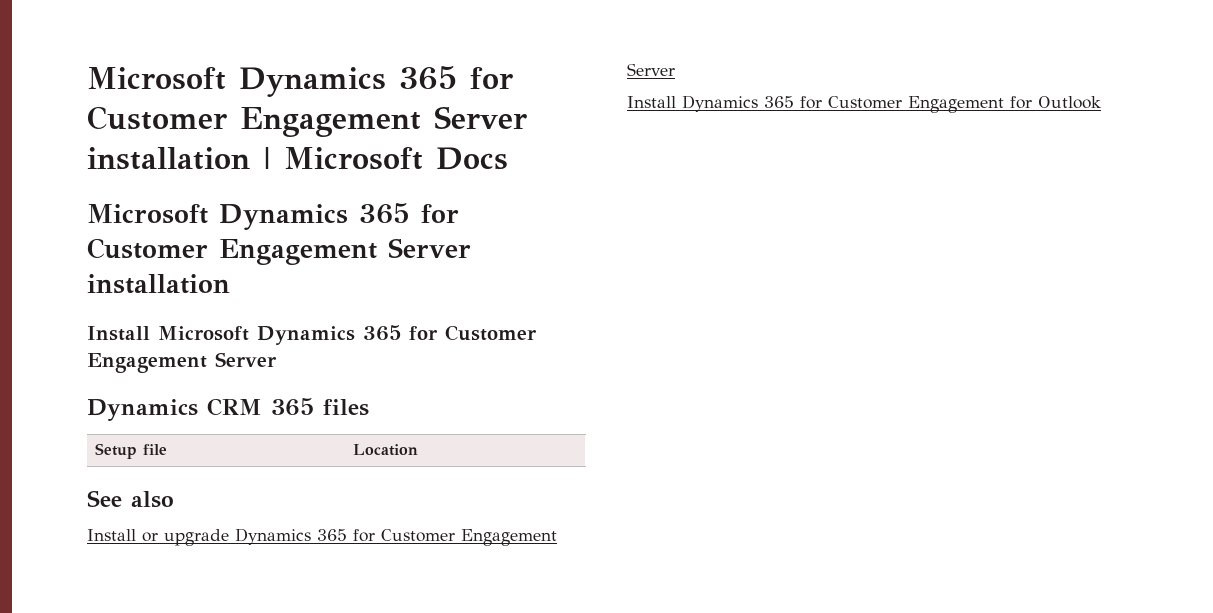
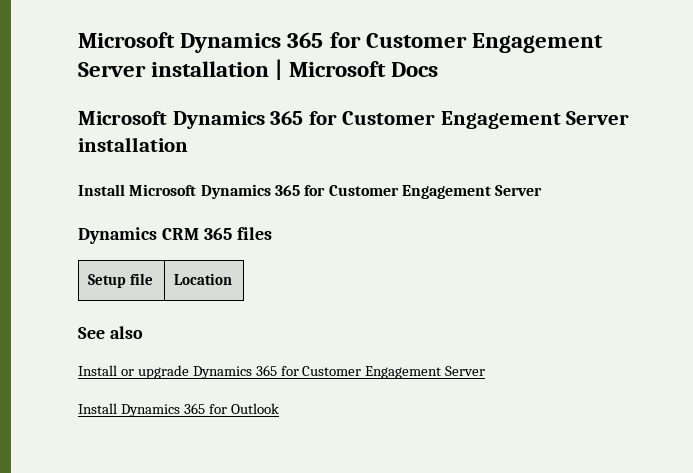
- Install Dynamics 365 for Customer Engagement for Outlook
+ Install Dynamics 365 for Outlook

